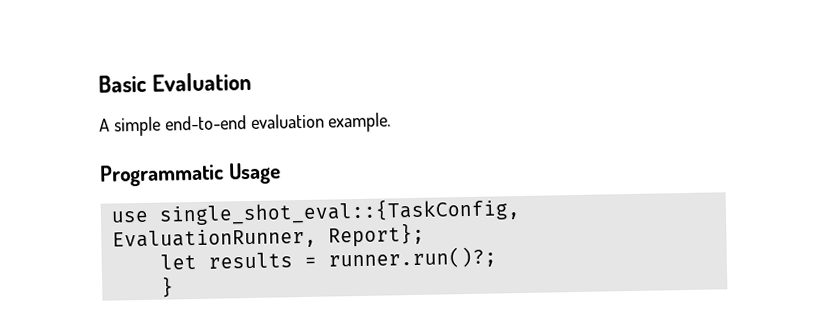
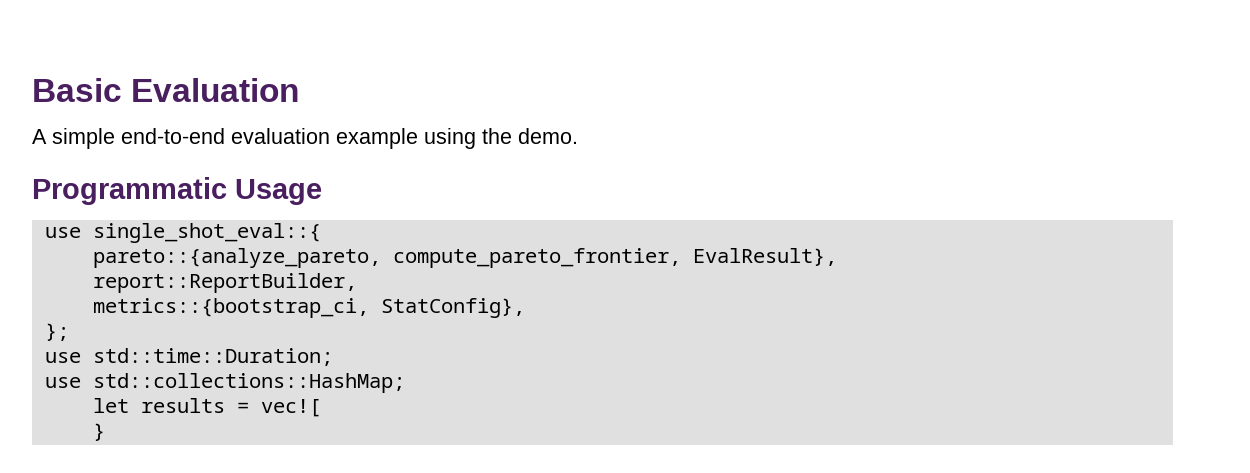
- A simple end-to-end evaluation example.
+ A simple end-to-end evaluation example using the demo.
- use single_shot_eval::{TaskConfig, EvaluationRunner, Report};
+ use single_shot_eval::{
+ pareto::{analyze_pareto, compute_pareto_frontier, EvalResult},
+ report::ReportBuilder,
+ metrics::{bootstrap_ci, StatConfig},
+ };
+ use std::time::Duration;
+ use std::collections::HashMap;
- let results = runner.run()?;
+ let results = vec![

